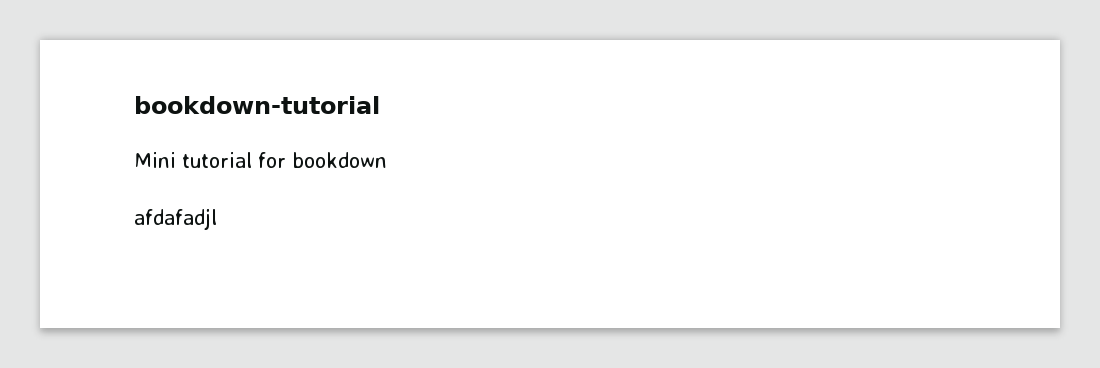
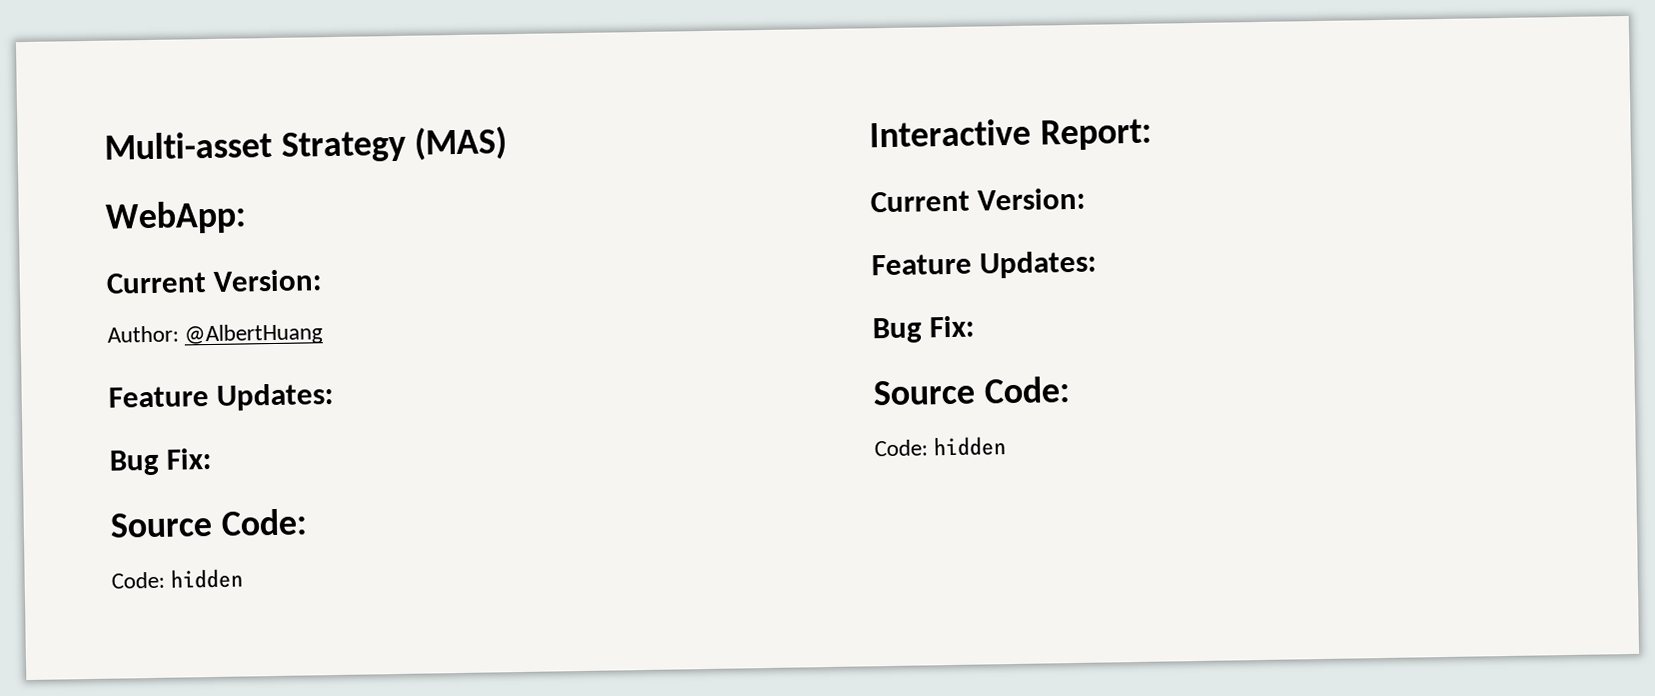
- bookdown-tutorial
- Mini tutorial for bookdown
- afdafadjl
+ Multi-asset Strategy (MAS)
+ WebApp:
+ Current Version:
+ Author: @AlbertHuang
+ Feature Updates:
+ Bug Fix:
+ Source Code:
+ Code: hidden
+ Interactive Report:
+ Current Version:
+ Feature Updates:
+ Bug Fix:
+ Source Code:
+ Code: hidden

